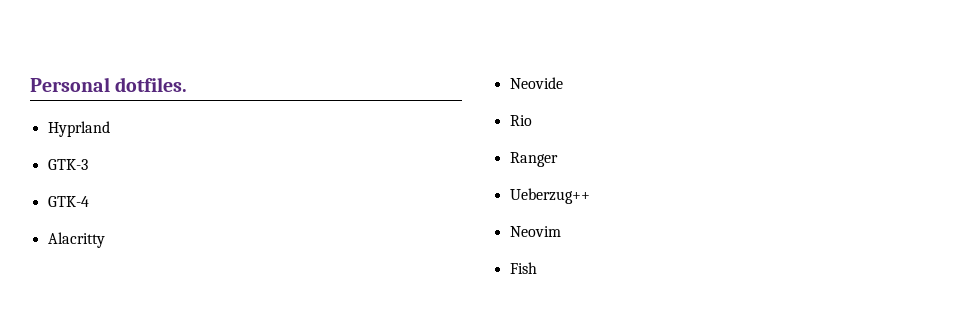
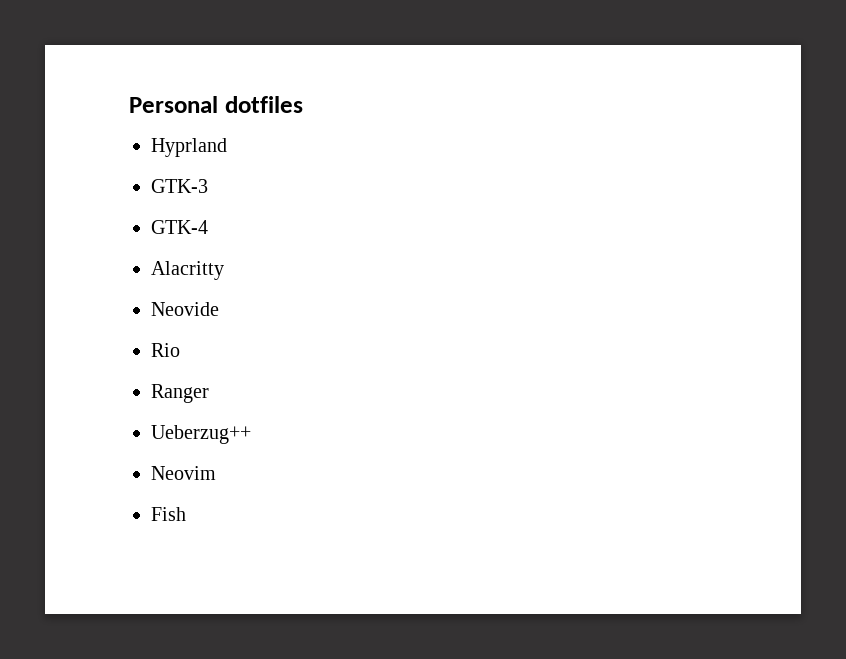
- Personal dotfiles.
+ Personal dotfiles

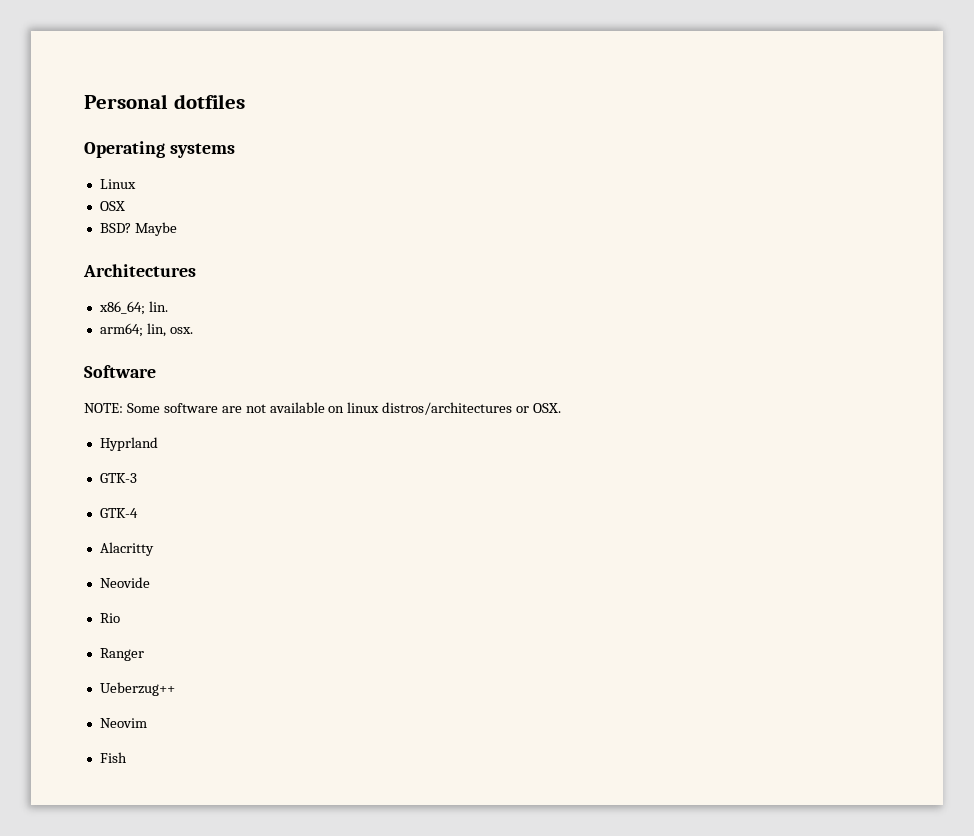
+ Operating systems
+ Linux
+ OSX
+ BSD? Maybe
+ Architectures
+ x86_64; lin.
+ arm64; lin, osx.
+ Software
+ NOTE: Some software are not available on linux distros/architectures or OSX.

